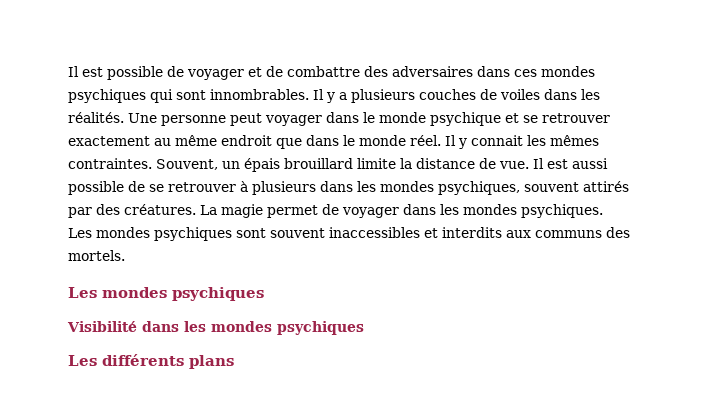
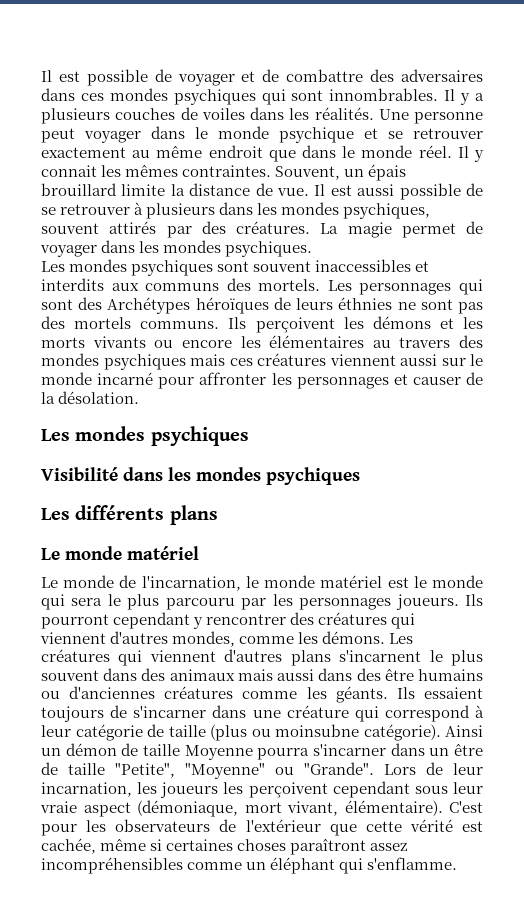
+ Les personnages qui sont des Archétypes héroïques de leurs éthnies ne sont pas des mortels communs. Ils perçoivent les démons et les morts vivants ou encore les élémentaires au travers des mondes psychiques mais ces créatures viennent aussi sur le monde incarné pour affronter les personnages et causer de la désolation.
+ Le monde matériel
+ Le monde de l'incarnation, le monde matériel est le monde qui sera le plus parcouru par les personnages joueurs. Ils pourront cependant y rencontrer des créatures qui viennent d'autres mondes, comme les démons. Les créatures qui viennent d'autres plans s'incarnent le plus souvent dans des animaux mais aussi dans des être humains ou d'anciennes créatures comme les géants. Ils essaient toujours de s'incarner dans une créature qui correspond à leur catégorie de taille (plus ou moinsubne catégorie). Ainsi un démon de taille Moyenne pourra s'incarner dans un être de taille "Petite", "Moyenne" ou "Grande". Lors de leur incarnation, les joueurs les perçoivent cependant sous leur vraie aspect (démoniaque, mort vivant, élémentaire). C'est pour les observateurs de l'extérieur que cette vérité est cachée, même si certaines choses paraîtront assez incompréhensibles comme un éléphant qui s'enflamme.

